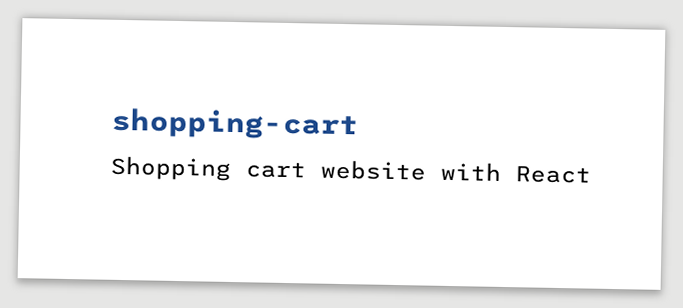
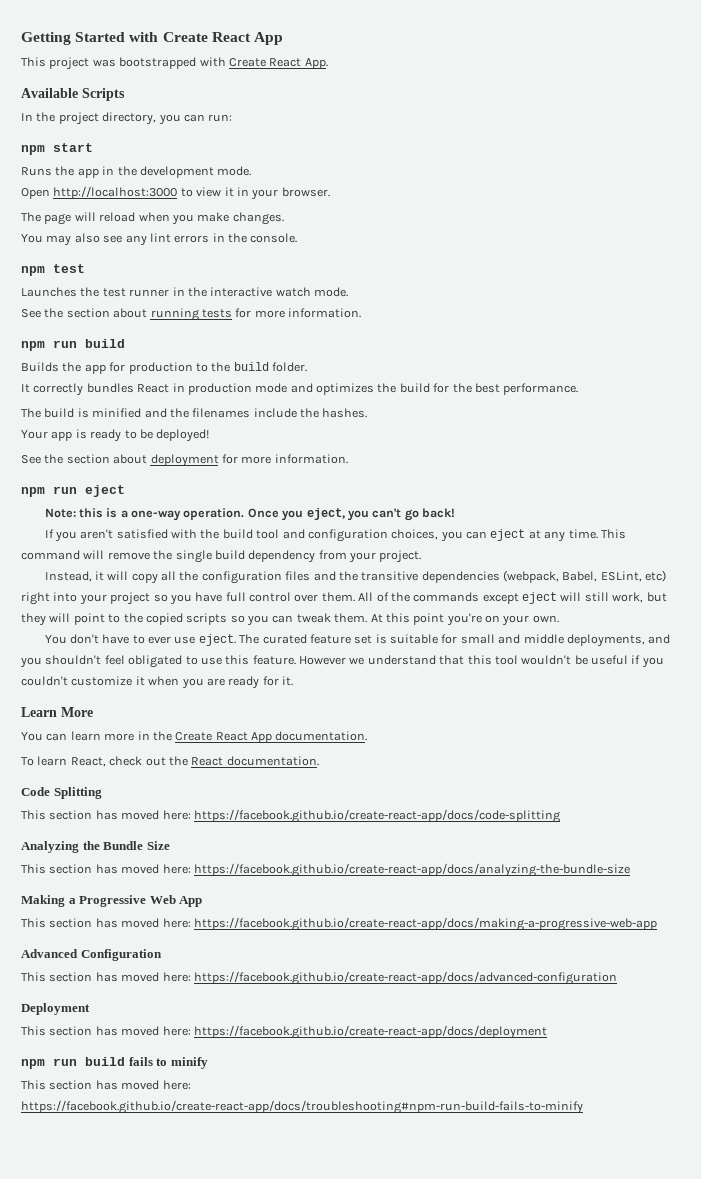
- shopping-cart
- Shopping cart website with React
+ Getting Started with Create React App
+ This project was bootstrapped with Create React App.
+ Available Scripts
+ In the project directory, you can run:
+ npm start
+ Runs the app in the development mode.
+ Open http://localhost:3000 to view it in your browser.
+ The page will reload when you make changes.
+ You may also see any lint errors in the console.
+ npm test
+ Launches the test runner in the interactive watch mode.
+ See the section about running tests for more information.
+ npm run build
+ Builds the app for production to the build folder.
+ It correctly bundles React in production mode and optimizes the build for the best performance.
+ The build is minified and the filenames include the hashes.
+ Your app is ready to be deployed!
+ See the section about deployment for more information.
+ npm run eject
+ Note: this is a one-way operation. Once you eject, you can't go back!
+ If you aren't satisfied with the build tool and configuration choices, you can eject at any time. This command will remove the single build dependency from your project.
+ Instead, it will copy all the configuration files and the transitive dependencies (webpack, Babel, ESLint, etc) right into your project so you have full control over them. All of the commands except eject will still work, but they will point to the copied scripts so you can tweak them. At this point you're on your own.
+ You don't have to ever use eject. The curated feature set is suitable for small and middle deployments, and you shouldn't feel obligated to use this feature. However we understand that this tool wouldn't be useful if you couldn't customize it when you are ready for it.
+ Learn More
+ You can learn more in the Create React App documentation.
+ To learn React, check out the React documentation.
+ Code Splitting
+ This section has moved here: https://facebook.github.io/create-react-app/docs/code-splitting
+ Analyzing the Bundle Size
+ This section has moved here: https://facebook.github.io/create-react-app/docs/analyzing-the-bundle-size
+ Making a Progressive Web App
+ This section has moved here: https://facebook.github.io/create-react-app/docs/making-a-progressive-web-app
+ Advanced Configuration
+ This section has moved here: https://facebook.github.io/create-react-app/docs/advanced-configuration
+ Deployment
+ This section has moved here: https://facebook.github.io/create-react-app/docs/deployment
+ npm run build fails to minify
+ This section has moved here: https://facebook.github.io/create-react-app/docs/troubleshooting#npm-run-build-fails-to-minify

